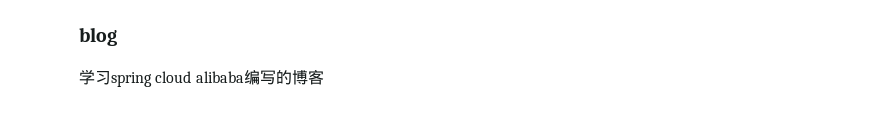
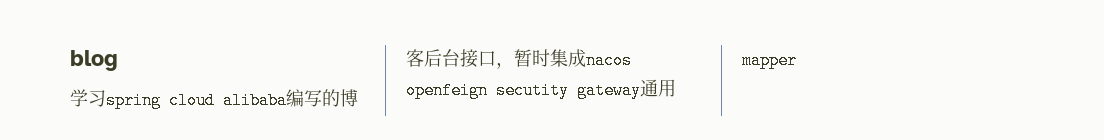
- 学习spring cloud alibaba编写的博客
+ 学习spring cloud alibaba编写的博客后台接口，暂时集成nacos openfeign secutity gateway通用mapper

